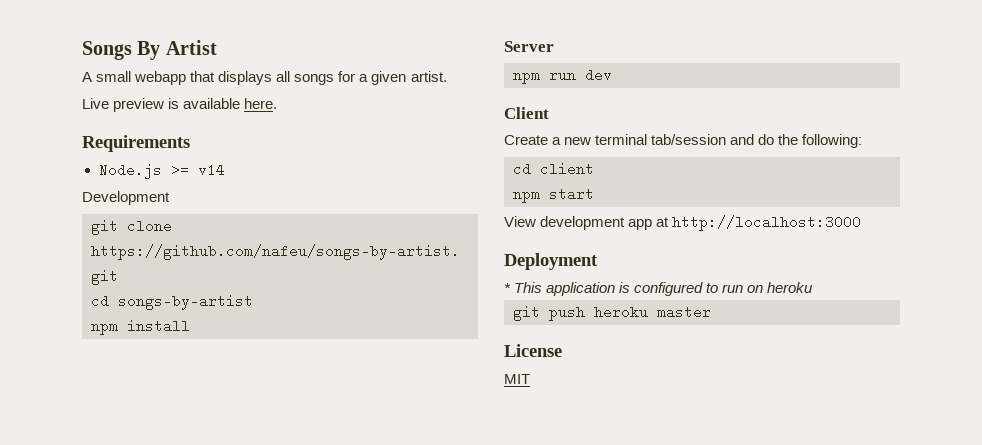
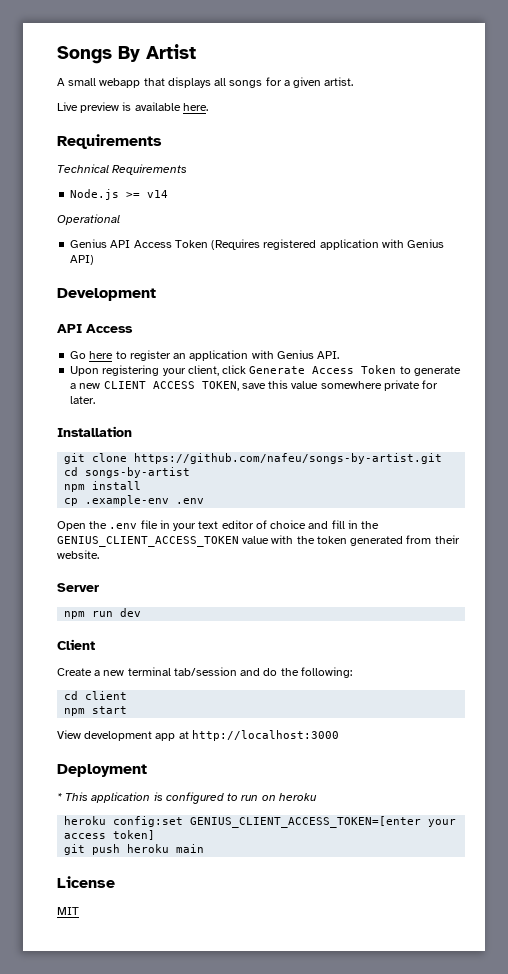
+ Technical Requirements
+ Operational
+ Genius API Access Token (Requires registered application with Genius API)
  Development
+ API Access
+ Go here to register an application with Genius API.
+ Upon registering your client, click Generate Access Token to generate a new CLIENT ACCESS TOKEN, save this value somewhere private for later.
+ Installation
+ cp .example-env .env
+ Open the .env file in your text editor of choice and fill in the GENIUS_CLIENT_ACCESS_TOKEN value with the token generated from their website.
+ heroku config:set GENIUS_CLIENT_ACCESS_TOKEN=[enter your access token]
- git push heroku master
+ git push heroku main

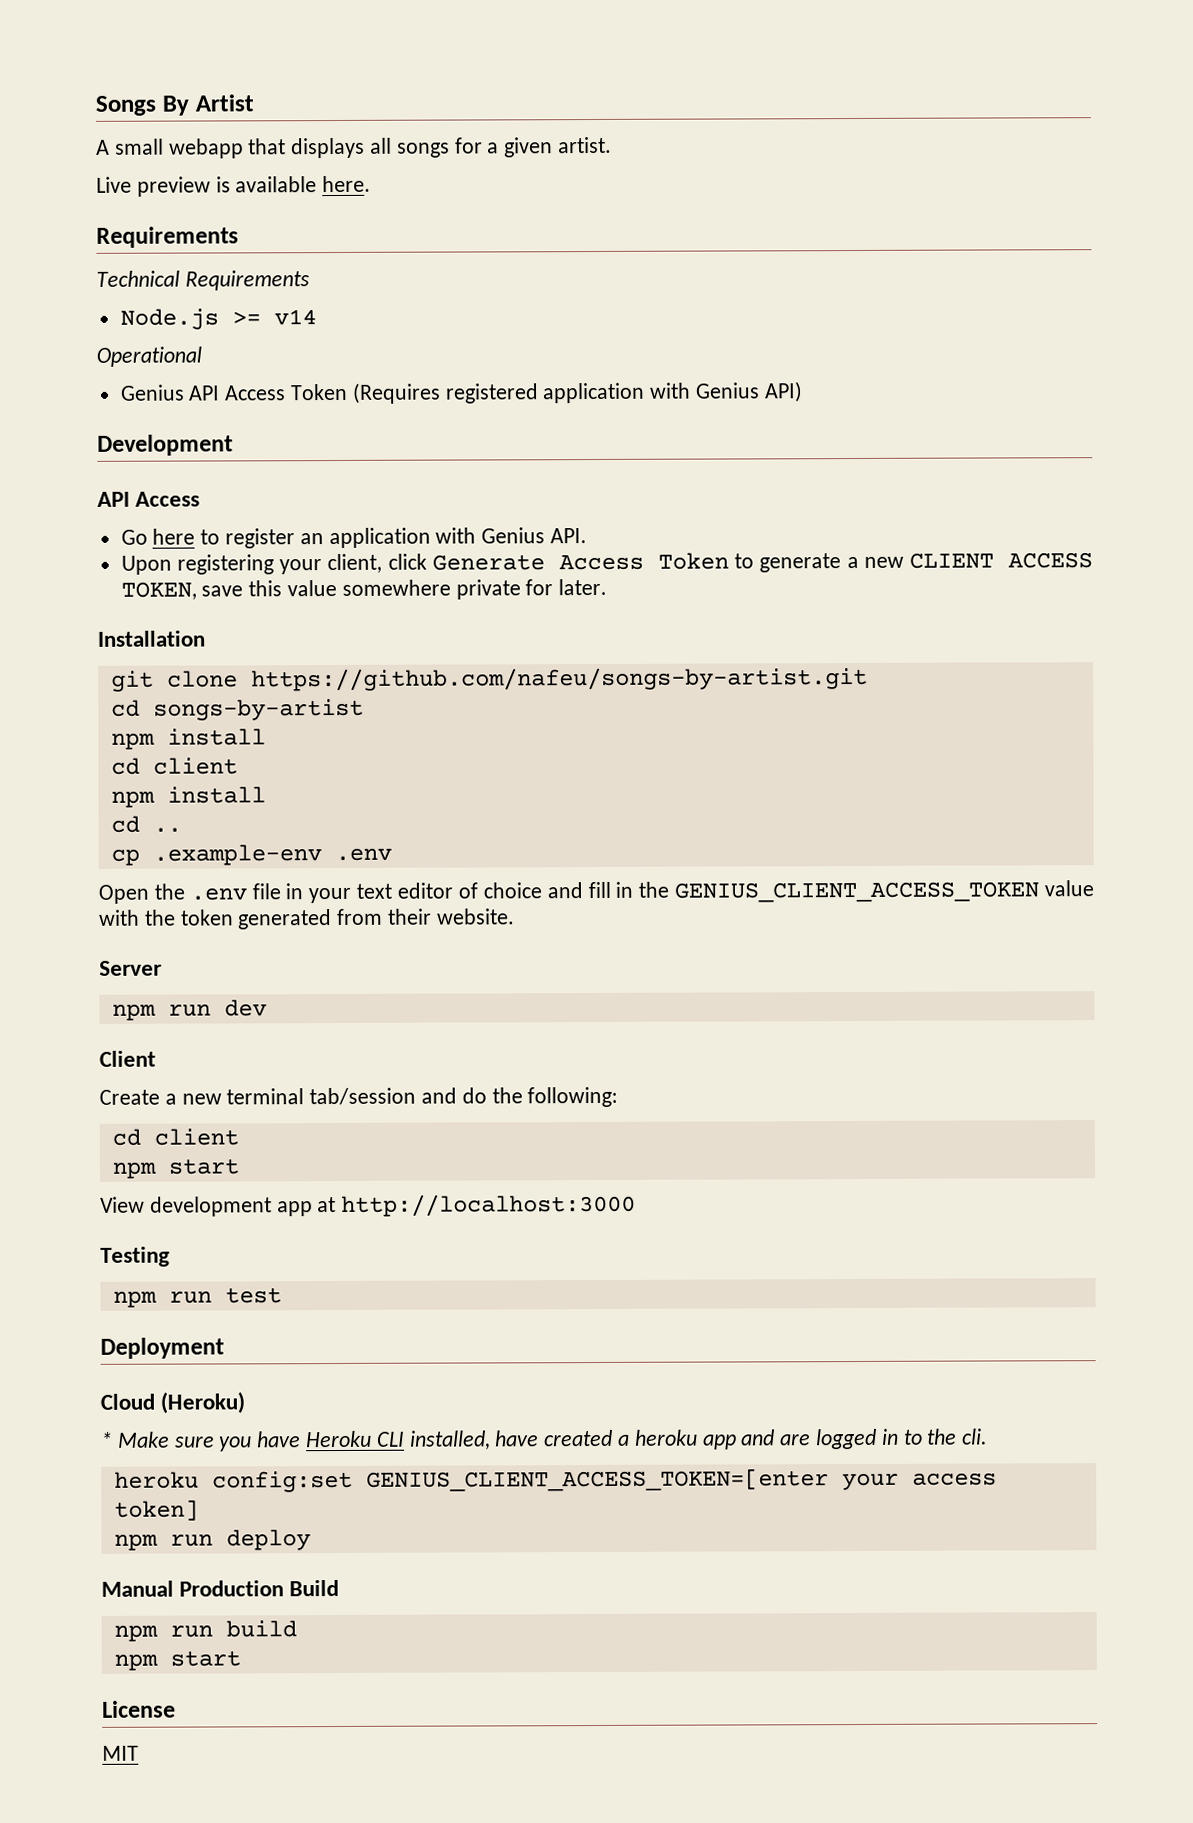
  cd songs-by-artist
  npm install
+ cd client
+ npm install
+ cd ..
+ Testing
+ npm run test
+ Cloud (Heroku)
- * This application is configured to run on heroku
+ * Make sure you have Heroku CLI installed, have created a heroku app and are logged in to the cli.
- git push heroku main
+ npm run deploy
+ Manual Production Build
+ npm run build
+ npm start

